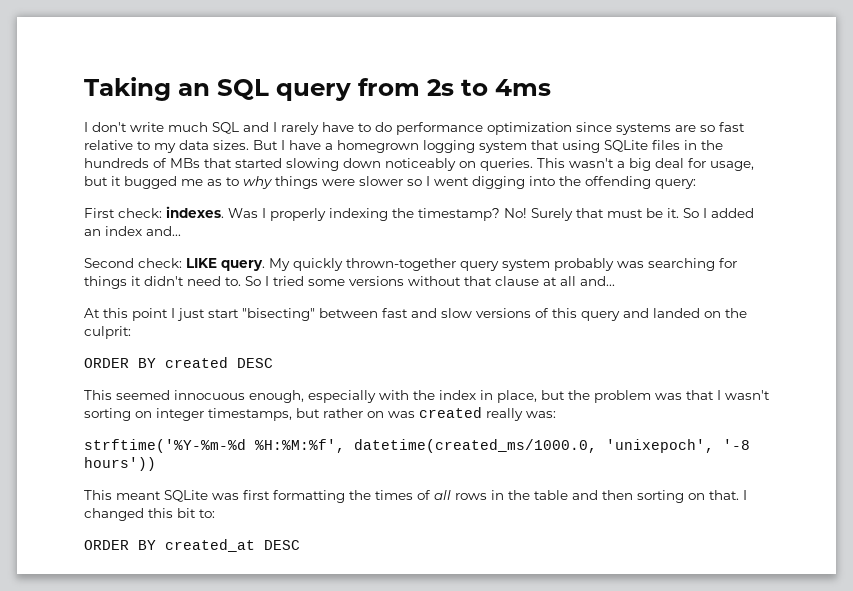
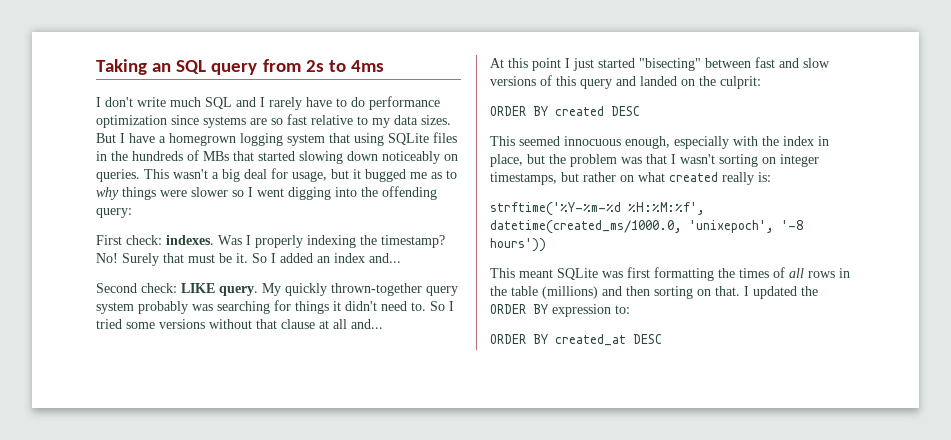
- At this point I just start "bisecting" between fast and slow versions of this query and landed on the culprit:
+ At this point I just started "bisecting" between fast and slow versions of this query and landed on the culprit:
- This seemed innocuous enough, especially with the index in place, but the problem was that I wasn't sorting on integer timestamps, but rather on was created really was:
+ This seemed innocuous enough, especially with the index in place, but the problem was that I wasn't sorting on integer timestamps, but rather on what created really is:
- This meant SQLite was first formatting the times of all rows in the table and then sorting on that.
+ This meant SQLite was first formatting the times of all rows in the table (millions) and then sorting on that.
- I changed this bit to:
+ I updated the ORDER BY expression to:

